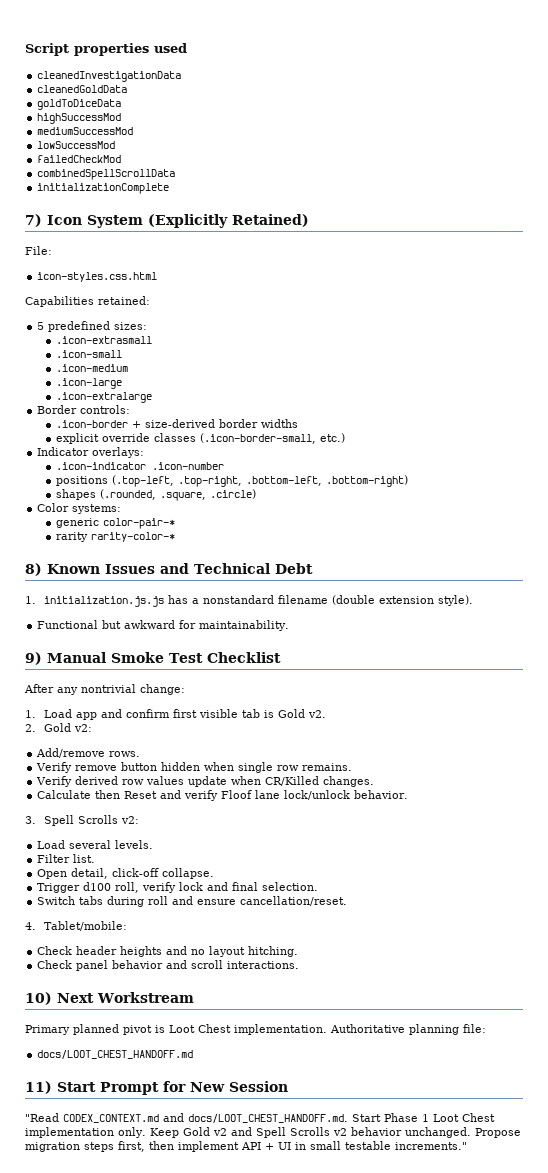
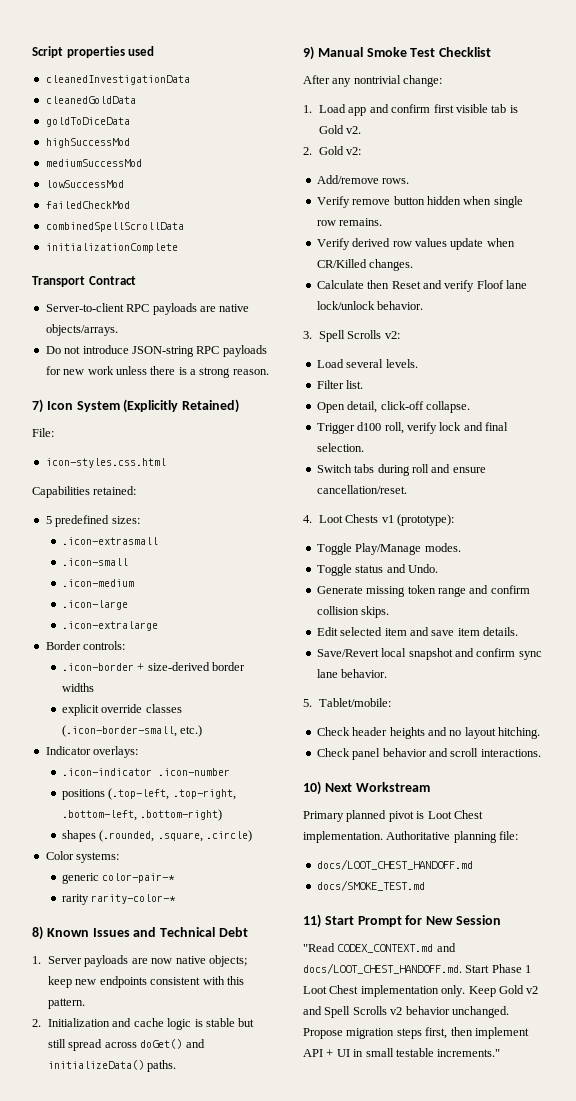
+ Transport Contract
+ Server-to-client RPC payloads are native objects/arrays.
+ Do not introduce JSON-string RPC payloads for new work unless there is a strong reason.
- 1. initialization.js.js has a nonstandard filename (double extension style).
- Functional but awkward for maintainability.
+ 1. Server payloads are now native objects; keep new endpoints consistent with this pattern.
+ 2. Initialization and cache logic is stable but still spread across doGet() and initializeData() paths.
- 4. Tablet/mobile:
+ 4. Loot Chests v1 (prototype):
+ Toggle Play/Manage modes.
+ Toggle status and Undo.
+ Generate missing token range and confirm collision skips.
+ Edit selected item and save item details.
+ Save/Revert local snapshot and confirm sync lane behavior.
+ 5. Tablet/mobile:
+ docs/SMOKE_TEST.md

